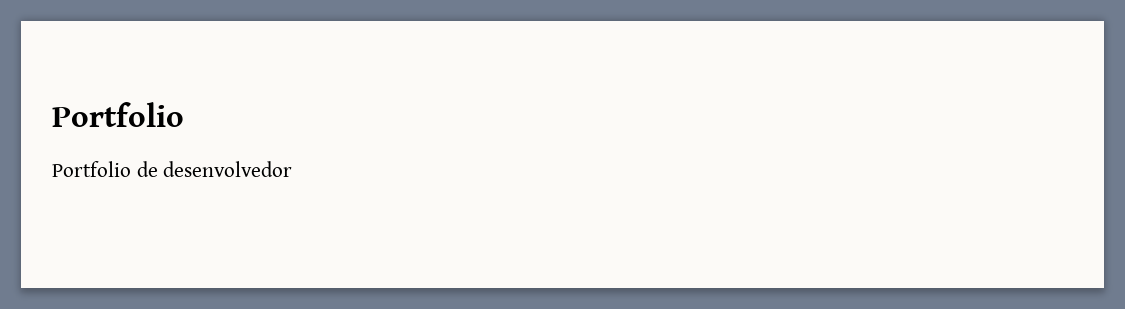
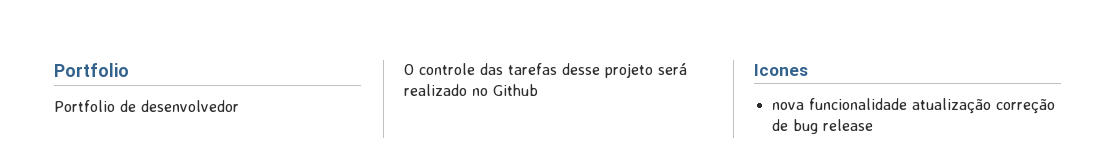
+ O controle das tarefas desse projeto será realizado no Github
+ Icones
+ nova funcionalidade atualização correção de bug release

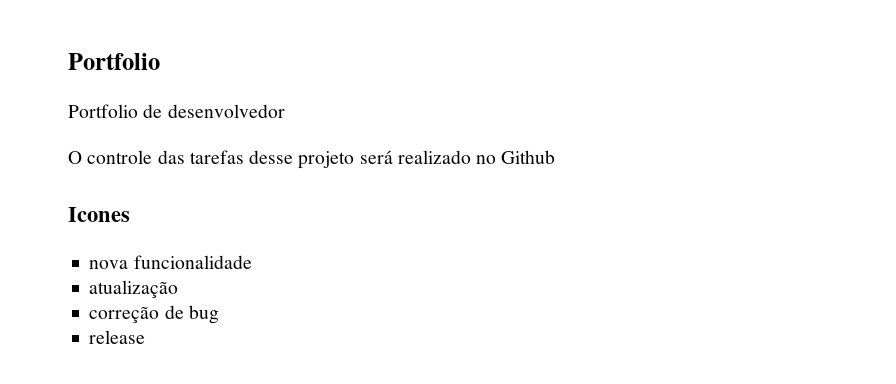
- nova funcionalidade atualização correção de bug release
+ nova funcionalidade
+ atualização
+ correção de bug
+ release

